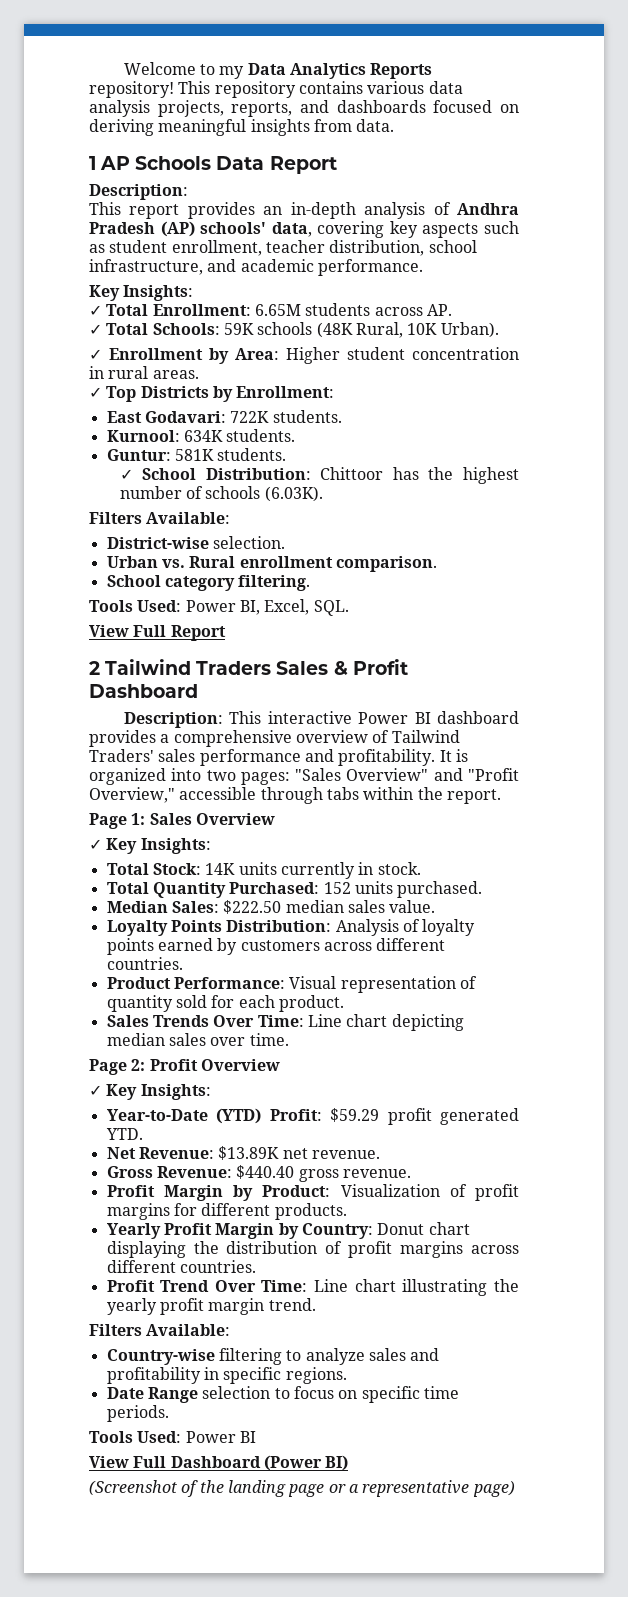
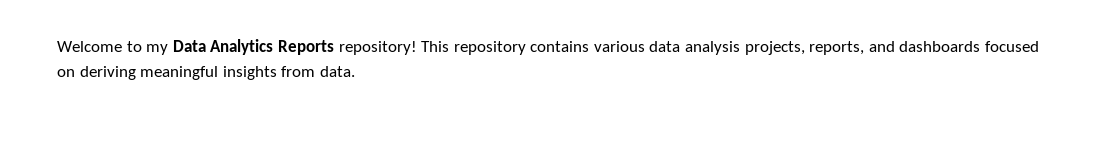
- 1 AP Schools Data Report
- Description:
- This report provides an in-depth analysis of Andhra Pradesh (AP) schools' data, covering key aspects such as student enrollment, teacher distribution, school infrastructure, and academic performance.
- Key Insights:
- ✓ Total Enrollment: 6.65M students across AP.
- ✓ Total Schools: 59K schools (48K Rural, 10K Urban).
- ✓ Enrollment by Area: Higher student concentration in rural areas.
- ✓ Top Districts by Enrollment:
- East Godavari: 722K students.
- Kurnool: 634K students.
- Guntur: 581K students.
- ✓ School Distribution: Chittoor has the highest number of schools (6.03K).
- Filters Available:
- District-wise selection.
- Urban vs. Rural enrollment comparison.
- School category filtering.
- Tools Used: Power BI, Excel, SQL.
- View Full Report
- 2 Tailwind Traders Sales & Profit Dashboard
- Description: This interactive Power BI dashboard provides a comprehensive overview of Tailwind Traders' sales performance and profitability. It is organized into two pages: "Sales Overview" and "Profit Overview," accessible through tabs within the report.
- Page 1: Sales Overview
- ✓ Key Insights:
- Total Stock: 14K units currently in stock.
- Total Quantity Purchased: 152 units purchased.
- Median Sales: $222.50 median sales value.
- Loyalty Points Distribution: Analysis of loyalty points earned by customers across different countries.
- Product Performance: Visual representation of quantity sold for each product.
- Sales Trends Over Time: Line chart depicting median sales over time.
- Page 2: Profit Overview
- ✓ Key Insights:
- Year-to-Date (YTD) Profit: $59.29 profit generated YTD.
- Net Revenue: $13.89K net revenue.
- Gross Revenue: $440.40 gross revenue.
- Profit Margin by Product: Visualization of profit margins for different products.
- Yearly Profit Margin by Country: Donut chart displaying the distribution of profit margins across different countries.
- Profit Trend Over Time: Line chart illustrating the yearly profit margin trend.
- Filters Available:
- Country-wise filtering to analyze sales and profitability in specific regions.
- Date Range selection to focus on specific time periods.
- Tools Used: Power BI
- View Full Dashboard (Power BI)
- (Screenshot of the landing page or a representative page)

